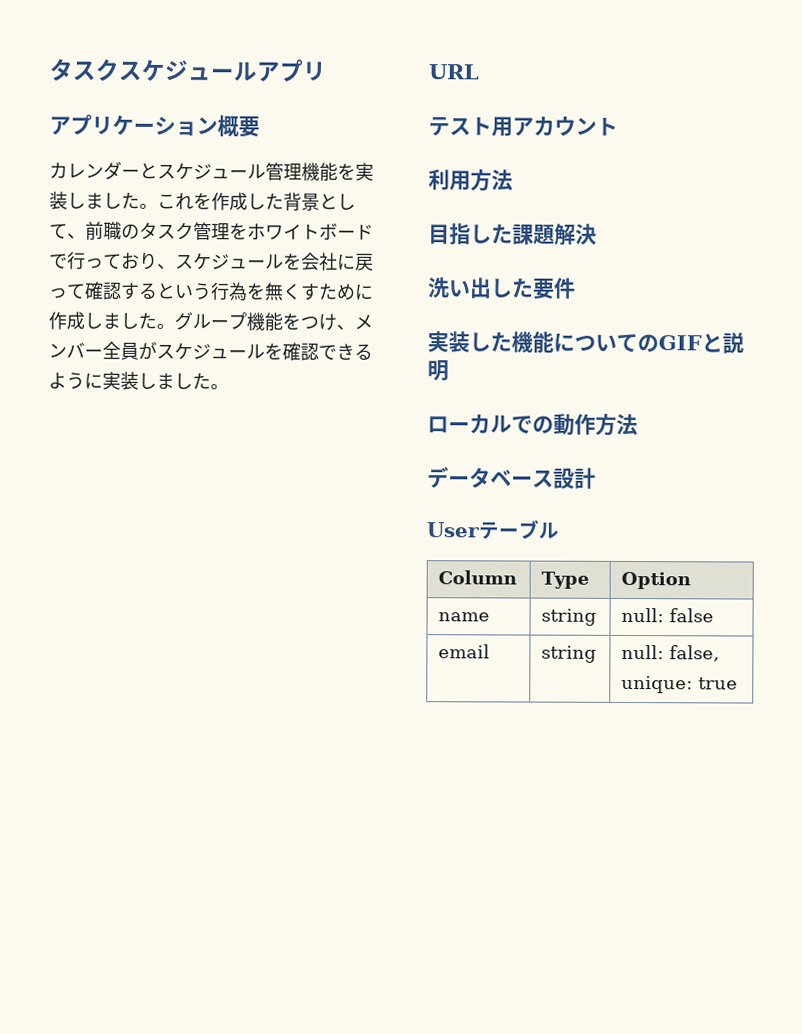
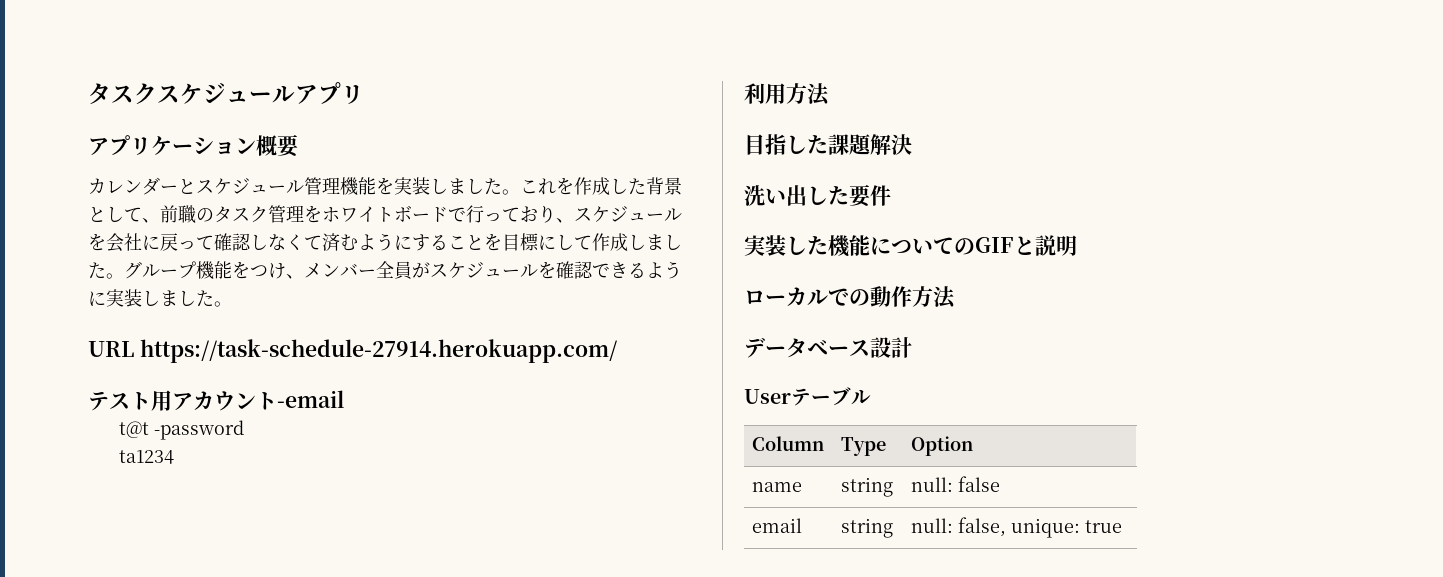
- これを作成した背景として、前職のタスク管理をホワイトボードで行っており、スケジュールを会社に戻って確認するという行為を無くすために作成しました。
+ これを作成した背景として、前職のタスク管理をホワイトボードで行っており、スケジュールを会社に戻って確認しなくて済むようにすることを目標にして作成しました。
- URL
+ URL https://task-schedule-27914.herokuapp.com/
- テスト用アカウント
+ テスト用アカウント-email
+ t@t -password
+ ta1234

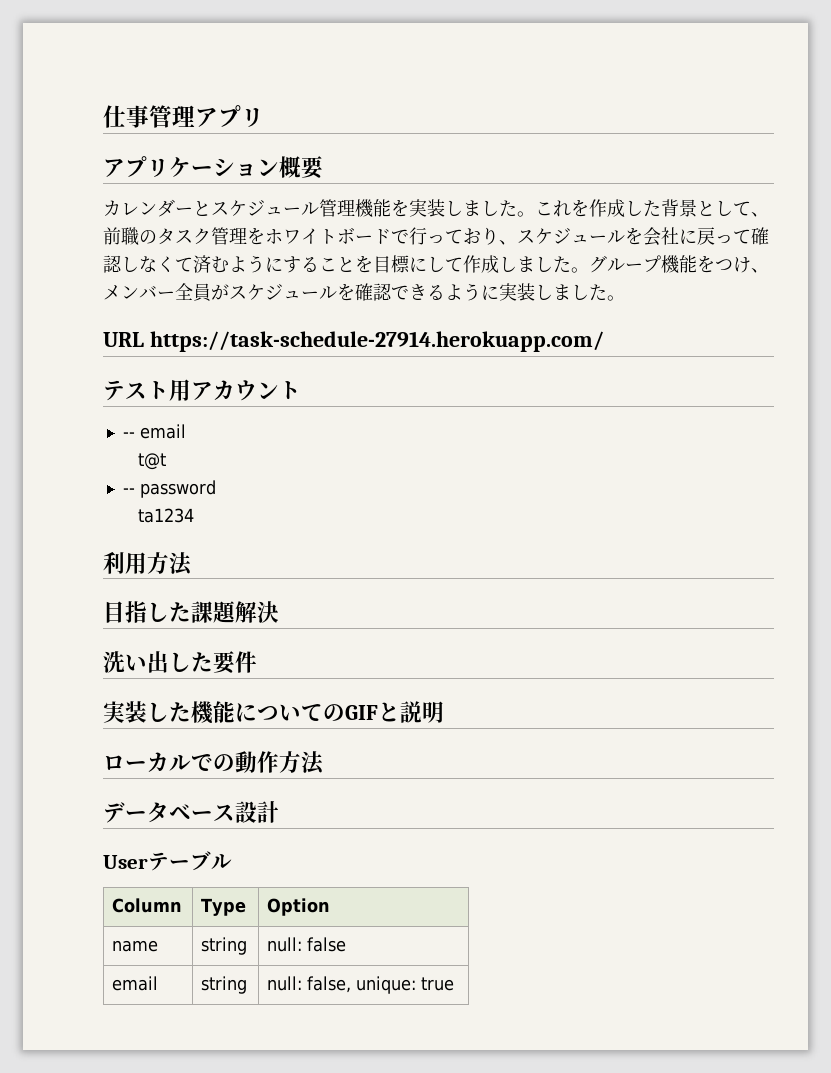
- タスクスケジュールアプリ
+ 仕事管理アプリ
- テスト用アカウント-email
+ テスト用アカウント
+ -- email
- t@t -password
+ t@t
+ -- password

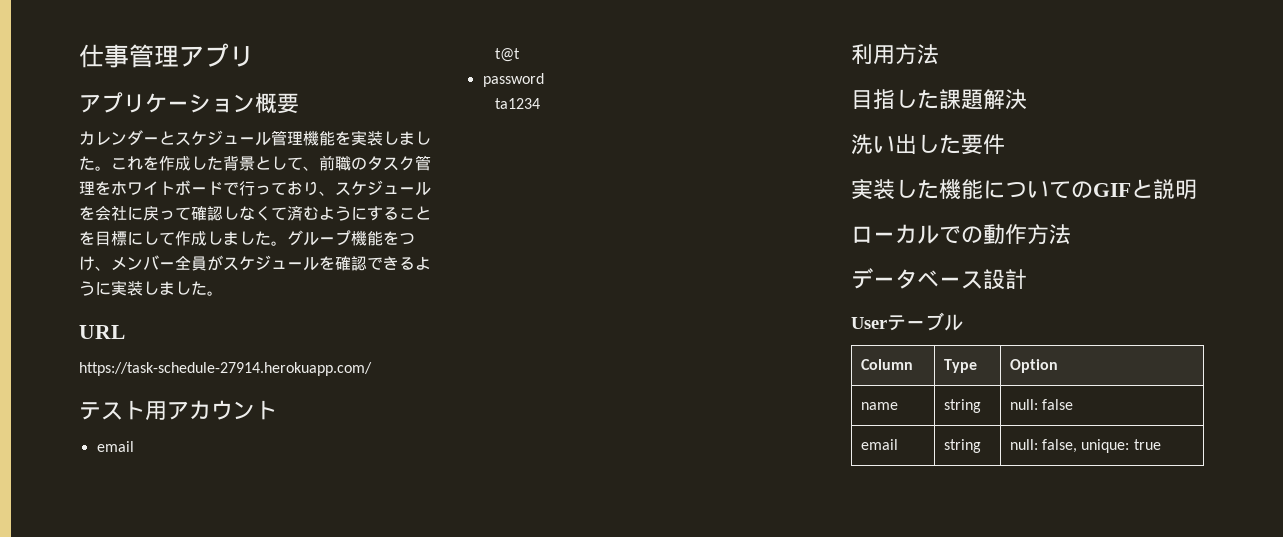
- URL https://task-schedule-27914.herokuapp.com/
+ URL
+ https://task-schedule-27914.herokuapp.com/
  テスト用アカウント
- -- email
+ email
- -- password
+ password

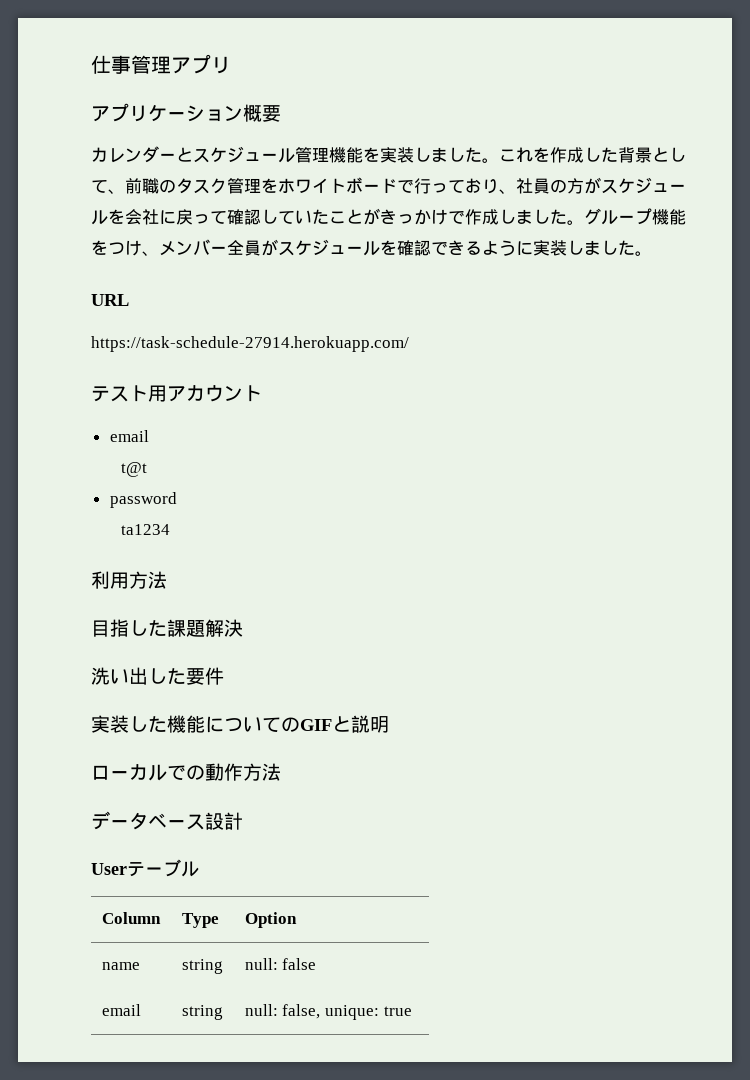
- これを作成した背景として、前職のタスク管理をホワイトボードで行っており、スケジュールを会社に戻って確認しなくて済むようにすることを目標にして作成しました。
+ これを作成した背景として、前職のタスク管理をホワイトボードで行っており、社員の方がスケジュールを会社に戻って確認していたことがきっかけで作成しました。

